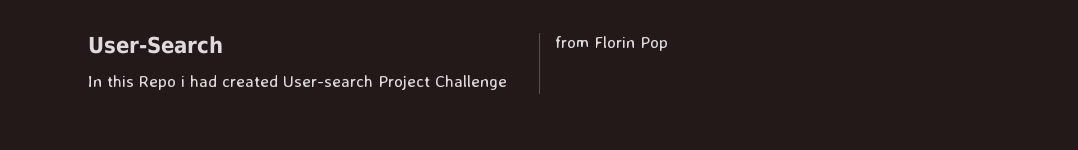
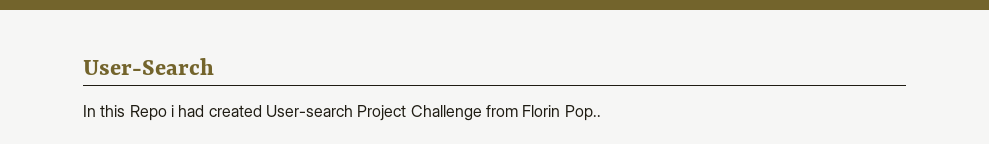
- In this Repo i had created User-search Project Challenge from Florin Pop
+ In this Repo i had created User-search Project Challenge from Florin Pop..

